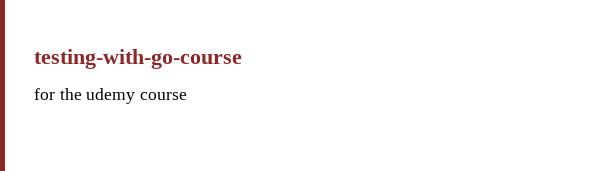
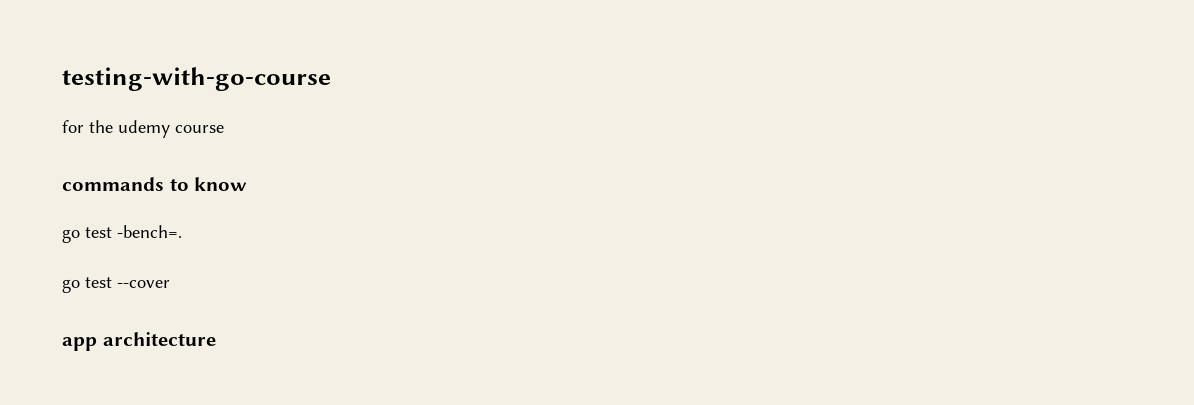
+ commands to know
+ go test -bench=.
+ go test --cover
+ app architecture

